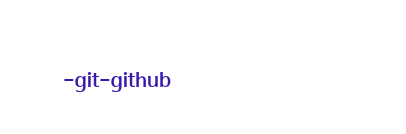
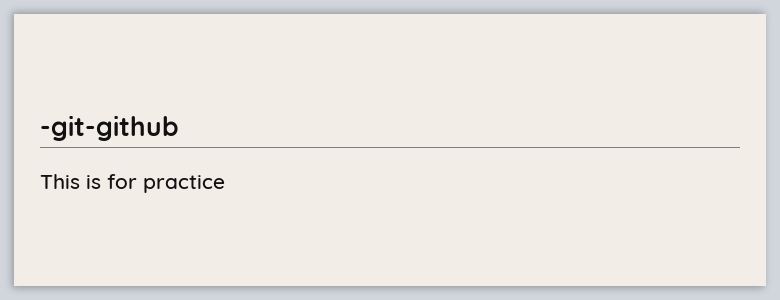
+ This is for practice

